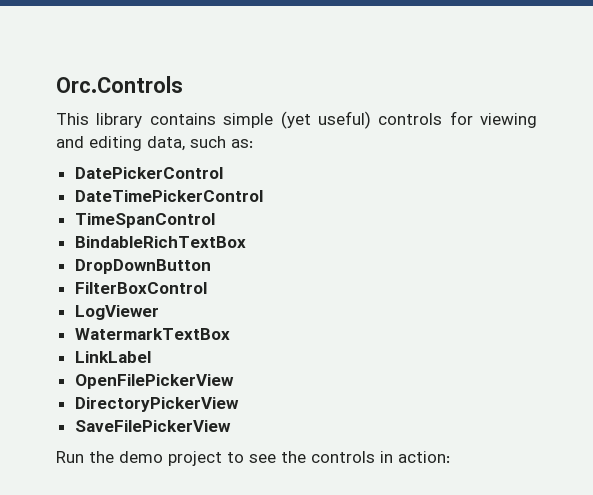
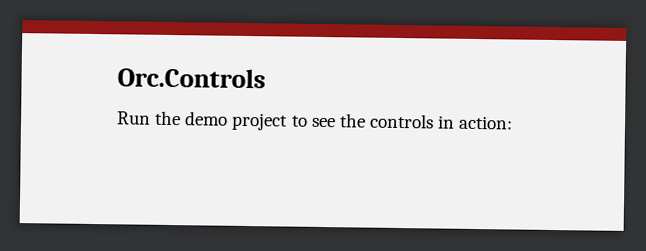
- This library contains simple (yet useful) controls for viewing and editing data, such as:
- DatePickerControl
- DateTimePickerControl
- TimeSpanControl
- BindableRichTextBox
- DropDownButton
- FilterBoxControl
- LogViewer
- WatermarkTextBox
- LinkLabel
- OpenFilePickerView
- DirectoryPickerView
- SaveFilePickerView

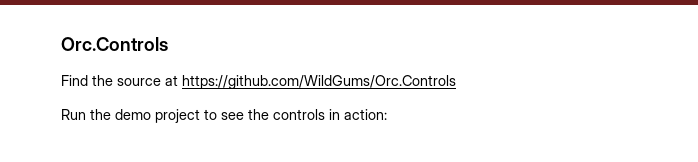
+ Find the source at https://github.com/WildGums/Orc.Controls

